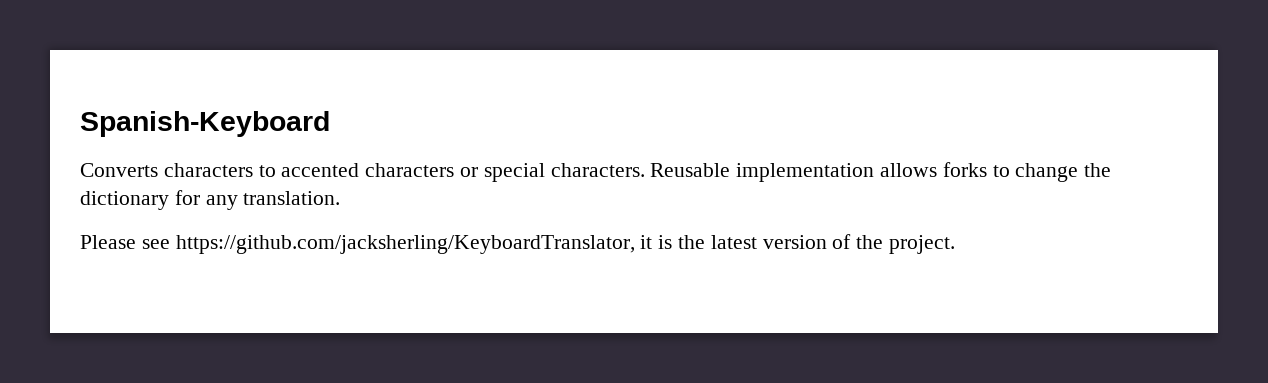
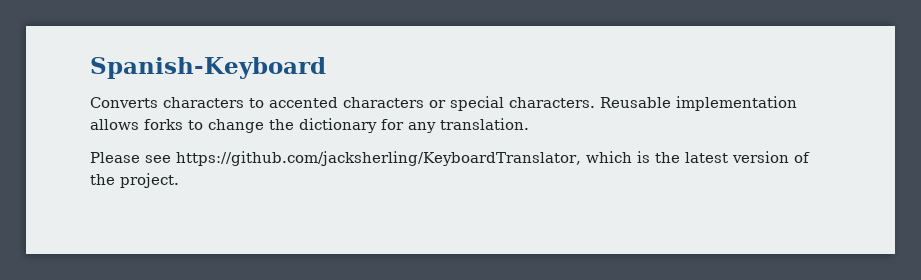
- Please see https://github.com/jacksherling/KeyboardTranslator, it is the latest version of the project.
+ Please see https://github.com/jacksherling/KeyboardTranslator, which is the latest version of the project.

